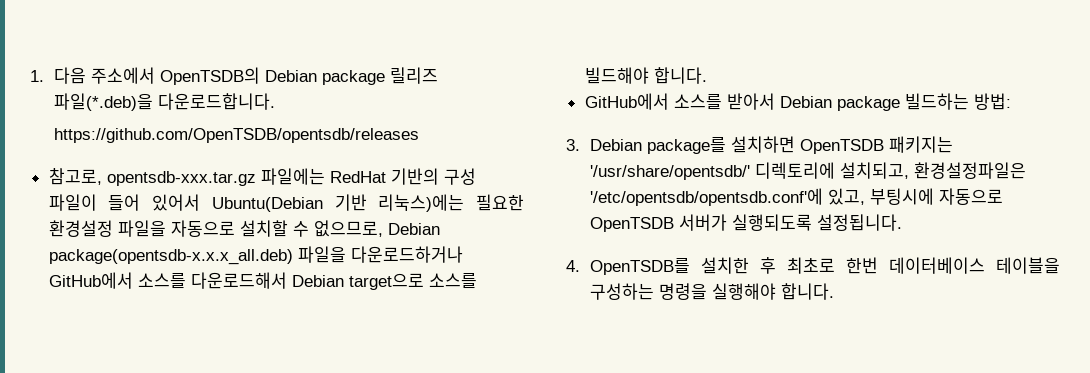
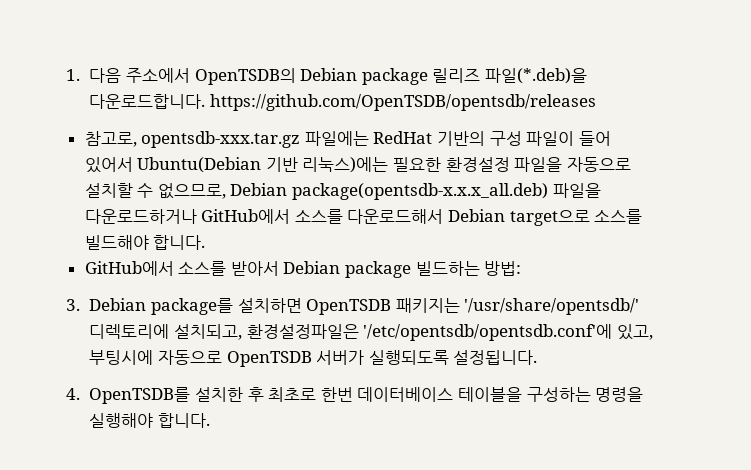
- 1. 다음 주소에서 OpenTSDB의 Debian package 릴리즈 파일(*.deb)을 다운로드합니다.
- https://github.com/OpenTSDB/opentsdb/releases
+ 1. 다음 주소에서 OpenTSDB의 Debian package 릴리즈 파일(*.deb)을 다운로드합니다. https://github.com/OpenTSDB/opentsdb/releases

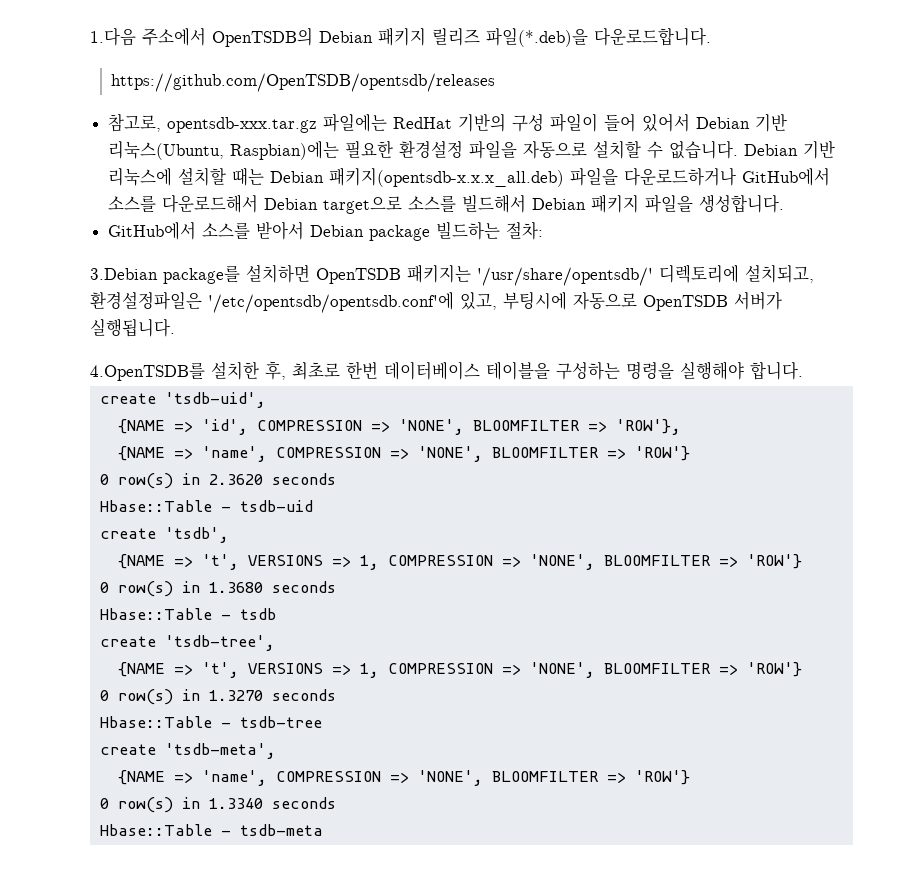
- 1. 다음 주소에서 OpenTSDB의 Debian package 릴리즈 파일(*.deb)을 다운로드합니다. https://github.com/OpenTSDB/opentsdb/releases
+ 1.다음 주소에서 OpenTSDB의 Debian 패키지 릴리즈 파일(*.deb)을 다운로드합니다.
+ https://github.com/OpenTSDB/opentsdb/releases
- 참고로, opentsdb-xxx.tar.gz 파일에는 RedHat 기반의 구성 파일이 들어 있어서 Ubuntu(Debian 기반 리눅스)에는 필요한 환경설정 파일을 자동으로 설치할 수 없으므로, Debian package(opentsdb-x.x.x_all.deb) 파일을 다운로드하거나 GitHub에서 소스를 다운로드해서 Debian target으로 소스를 빌드해야 합니다.
+ 참고로, opentsdb-xxx.tar.gz 파일에는 RedHat 기반의 구성 파일이 들어 있어서 Debian 기반 리눅스(Ubuntu, Raspbian)에는 필요한 환경설정 파일을 자동으로 설치할 수 없습니다. Debian 기반 리눅스에 설치할 때는 Debian 패키지(opentsdb-x.x.x_all.deb) 파일을 다운로드하거나 GitHub에서 소스를 다운로드해서 Debian target으로 소스를 빌드해서 Debian 패키지 파일을 생성합니다.
- GitHub에서 소스를 받아서 Debian package 빌드하는 방법:
- 3. Debian package를 설치하면 OpenTSDB 패키지는 '/usr/share/opentsdb/' 디렉토리에 설치되고, 환경설정파일은 '/etc/opentsdb/opentsdb.conf'에 있고, 부팅시에 자동으로 OpenTSDB 서버가 실행되도록 설정됩니다.
- 4. OpenTSDB를 설치한 후 최초로 한번 데이터베이스 테이블을 구성하는 명령을 실행해야 합니다.
+ GitHub에서 소스를 받아서 Debian package 빌드하는 절차:
+ 3.Debian package를 설치하면 OpenTSDB 패키지는 '/usr/share/opentsdb/' 디렉토리에 설치되고, 환경설정파일은 '/etc/opentsdb/opentsdb.conf'에 있고, 부팅시에 자동으로 OpenTSDB 서버가 실행됩니다.
+ 4.OpenTSDB를 설치한 후, 최초로 한번 데이터베이스 테이블을 구성하는 명령을 실행해야 합니다.
+ create 'tsdb-uid',
+ {NAME => 'id', COMPRESSION => 'NONE', BLOOMFILTER => 'ROW'},
+ {NAME => 'name', COMPRESSION => 'NONE', BLOOMFILTER => 'ROW'}
+ 0 row(s) in 2.3620 seconds
+ Hbase::Table - tsdb-uid
+ create 'tsdb',
+ {NAME => 't', VERSIONS => 1, COMPRESSION => 'NONE', BLOOMFILTER => 'ROW'}
+ 0 row(s) in 1.3680 seconds
+ Hbase::Table - tsdb
+ create 'tsdb-tree',
+ {NAME => 't', VERSIONS => 1, COMPRESSION => 'NONE', BLOOMFILTER => 'ROW'}
+ 0 row(s) in 1.3270 seconds
+ Hbase::Table - tsdb-tree
+ create 'tsdb-meta',
+ {NAME => 'name', COMPRESSION => 'NONE', BLOOMFILTER => 'ROW'}
+ 0 row(s) in 1.3340 seconds
+ Hbase::Table - tsdb-meta

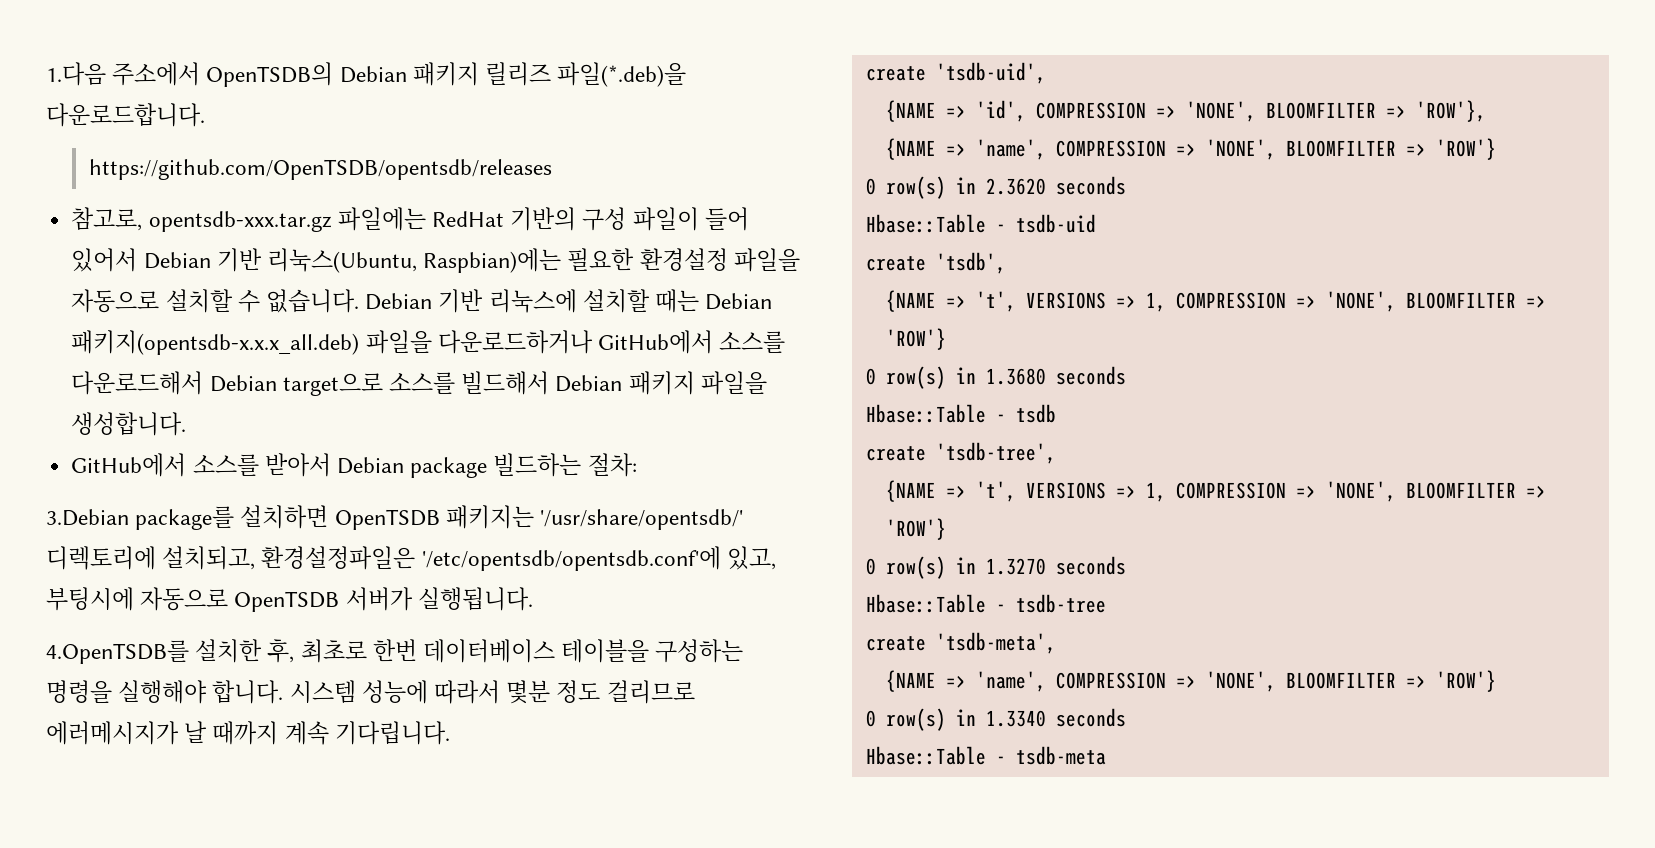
+ 시스템 성능에 따라서 몇분 정도 걸리므로 에러메시지가 날 때까지 계속 기다립니다.

